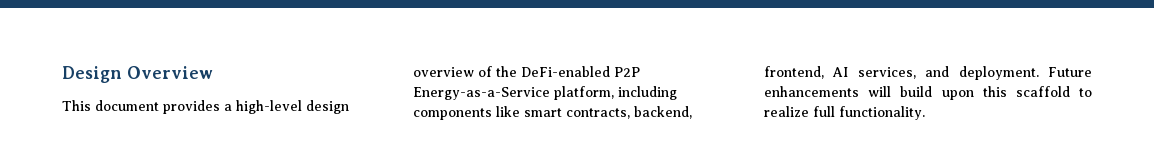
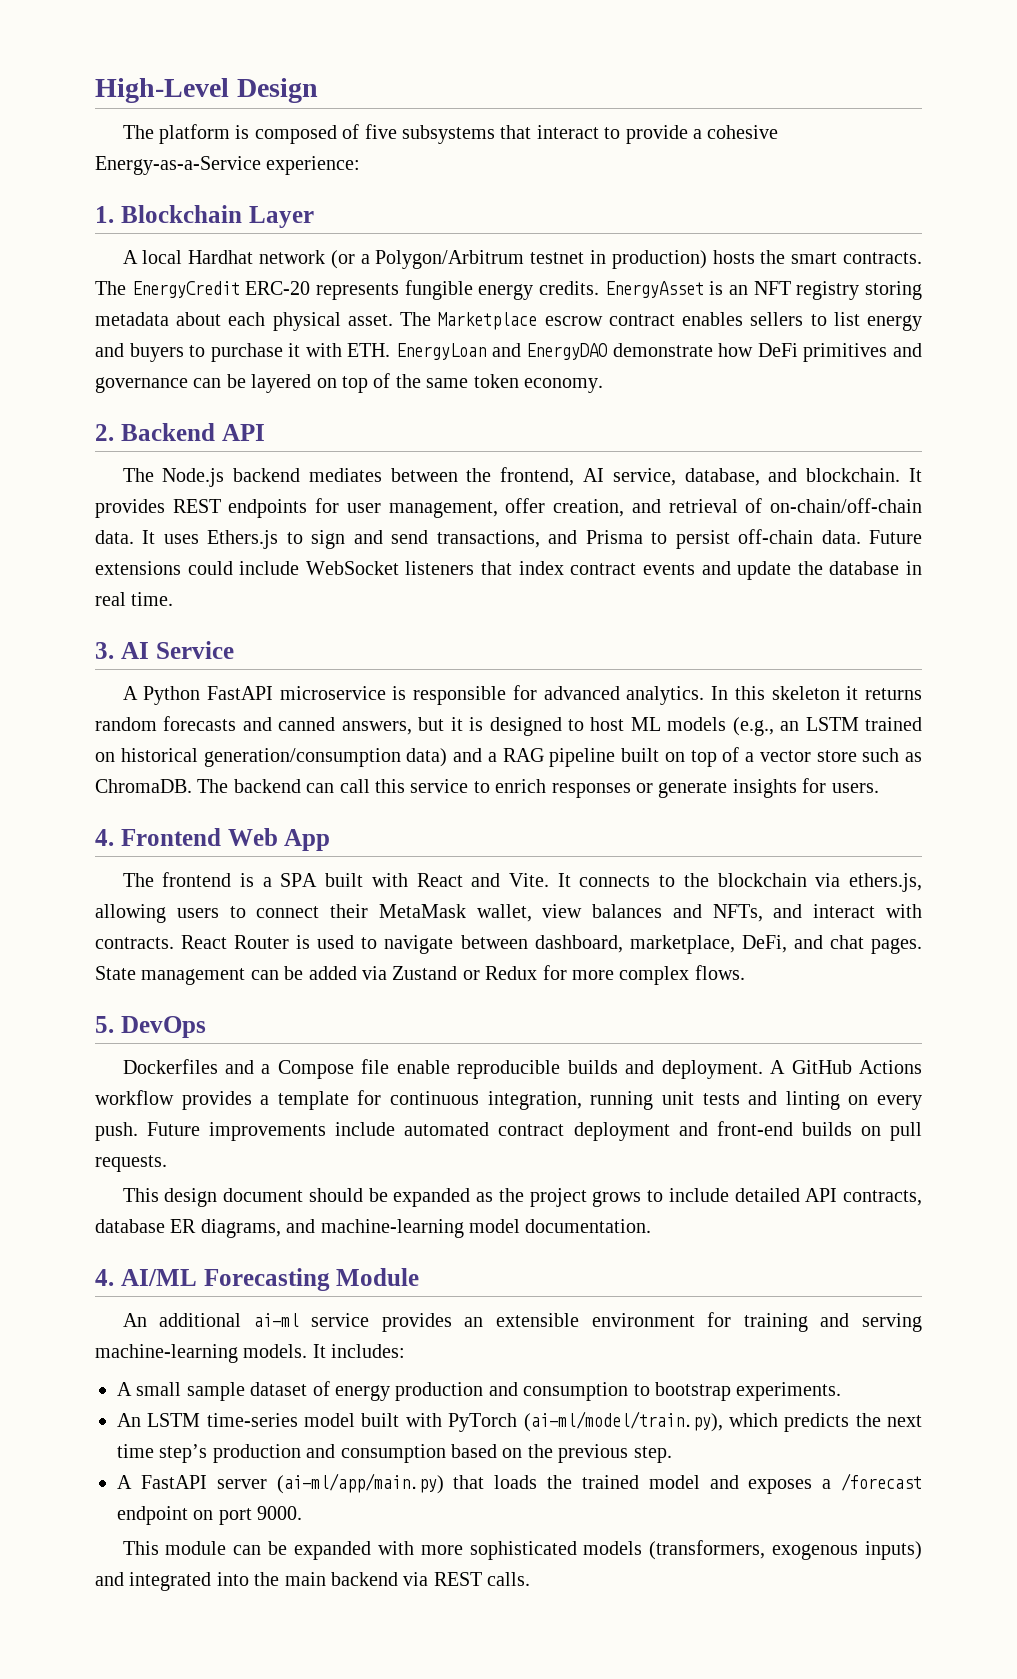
- Design Overview
- This document provides a high-level design overview of the DeFi-enabled P2P Energy-as-a-Service platform, including components like smart contracts, backend, frontend, AI services, and deployment. Future enhancements will build upon this scaffold to realize full functionality.
+ High‑Level Design
+ The platform is composed of five subsystems that interact to provide a cohesive Energy‑as‑a‑Service experience:
+ 1. Blockchain Layer
+ A local Hardhat network (or a Polygon/Arbitrum testnet in production) hosts the smart contracts. The EnergyCredit ERC‑20 represents fungible energy credits. EnergyAsset is an NFT registry storing metadata about each physical asset. The Marketplace escrow contract enables sellers to list energy and buyers to purchase it with ETH. EnergyLoan and EnergyDAO demonstrate how DeFi primitives and governance can be layered on top of the same token economy.
+ 2. Backend API
+ The Node.js backend mediates between the frontend, AI service, database, and blockchain. It provides REST endpoints for user management, offer creation, and retrieval of on‑chain/off‑chain data. It uses Ethers.js to sign and send transactions, and Prisma to persist off‑chain data. Future extensions could include WebSocket listeners that index contract events and update the database in real time.
+ 3. AI Service
+ A Python FastAPI microservice is responsible for advanced analytics. In this skeleton it returns random forecasts and canned answers, but it is designed to host ML models (e.g., an LSTM trained on historical generation/consumption data) and a RAG pipeline built on top of a vector store such as ChromaDB. The backend can call this service to enrich responses or generate insights for users.
+ 4. Frontend Web App
+ The frontend is a SPA built with React and Vite. It connects to the blockchain via ethers.js, allowing users to connect their MetaMask wallet, view balances and NFTs, and interact with contracts. React Router is used to navigate between dashboard, marketplace, DeFi, and chat pages. State management can be added via Zustand or Redux for more complex flows.
+ 5. DevOps
+ Dockerfiles and a Compose file enable reproducible builds and deployment. A GitHub Actions workflow provides a template for continuous integration, running unit tests and linting on every push. Future improvements include automated contract deployment and front‑end builds on pull requests.
+ This design document should be expanded as the project grows to include detailed API contracts, database ER diagrams, and machine‑learning model documentation.
+ 4. AI/ML Forecasting Module
+ An additional ai-ml service provides an extensible environment for training and serving machine‑learning models. It includes:
+ A small sample dataset of energy production and consumption to bootstrap experiments.
+ An LSTM time‑series model built with PyTorch (ai-ml/model/train.py), which predicts the next time step’s production and consumption based on the previous step.
+ A FastAPI server (ai-ml/app/main.py) that loads the trained model and exposes a /forecast endpoint on port 9000.
+ This module can be expanded with more sophisticated models (transformers, exogenous inputs) and integrated into the main backend via REST calls.

